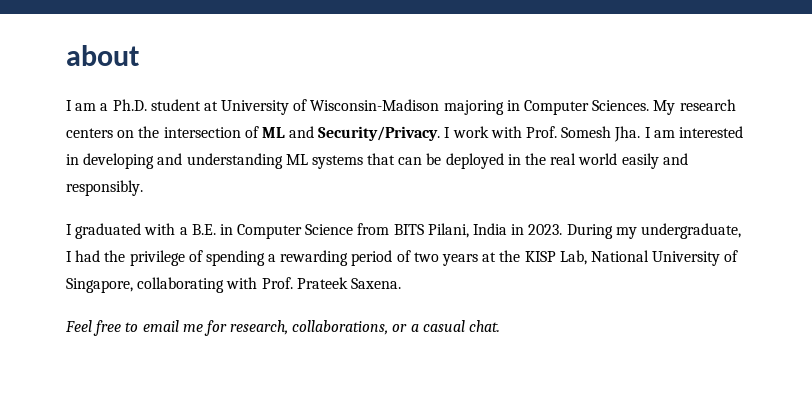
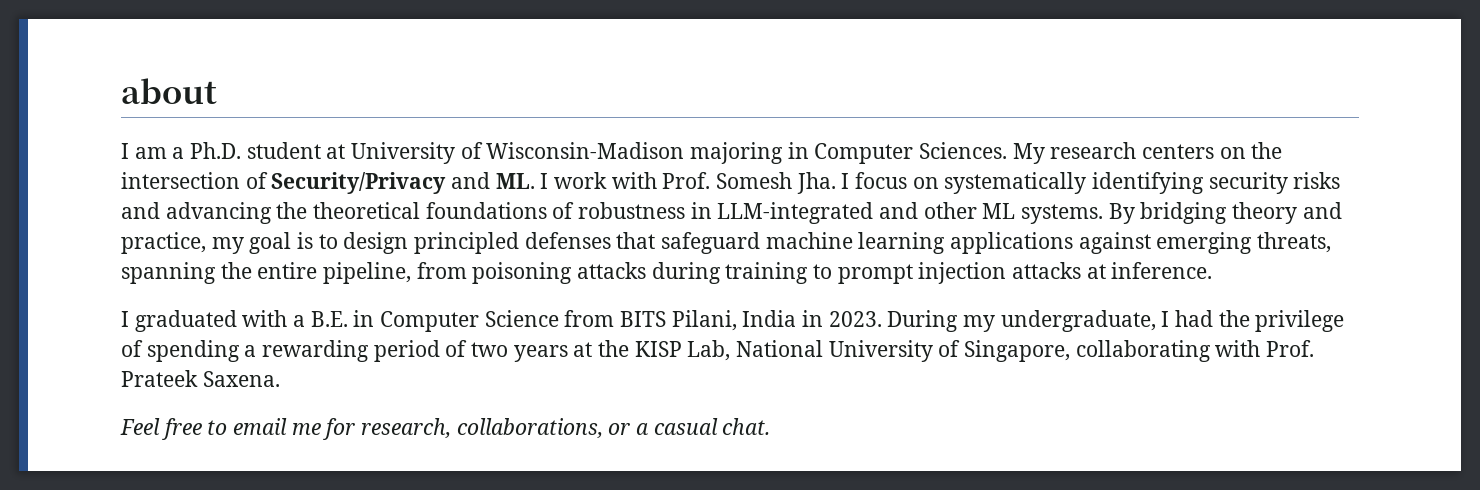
- My research centers on the intersection of ML and Security/Privacy. I work with Prof. Somesh Jha. I am interested in developing and understanding ML systems that can be deployed in the real world easily and responsibly.
+ My research centers on the intersection of Security/Privacy and ML. I work with Prof. Somesh Jha. I focus on systematically identifying security risks and advancing the theoretical foundations of robustness in LLM-integrated and other ML systems. By bridging theory and practice, my goal is to design principled defenses that safeguard machine learning applications against emerging threats, spanning the entire pipeline, from poisoning attacks during training to prompt injection attacks at inference.

